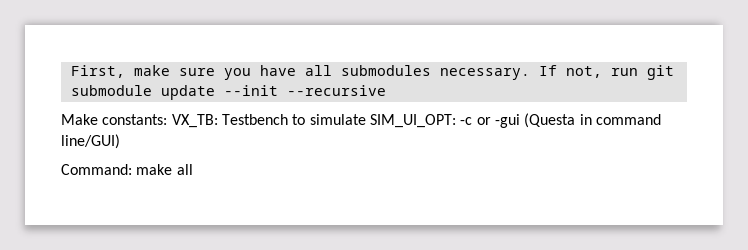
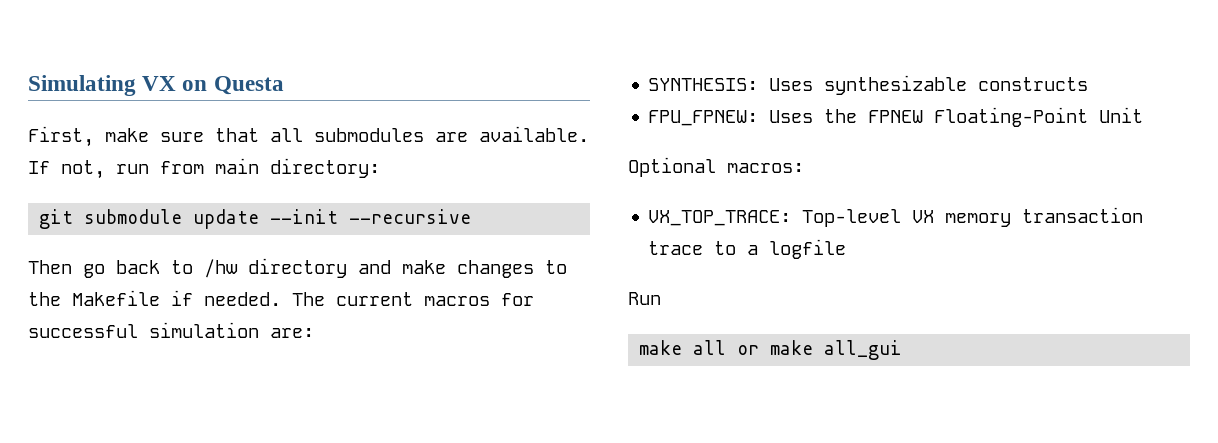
- First, make sure you have all submodules necessary. If not, run git submodule update --init --recursive
+ Simulating VX on Questa
+ First, make sure that all submodules are available. If not, run from main directory:
+ git submodule update --init --recursive
- Make constants: VX_TB: Testbench to simulate SIM_UI_OPT: -c or -gui (Questa in command line/GUI)
- Command: make all
+ Then go back to /hw directory and make changes to the Makefile if needed. The current macros for successful simulation are:
+ SYNTHESIS: Uses synthesizable constructs
+ FPU_FPNEW: Uses the FPNEW Floating-Point Unit
+ Optional macros:
+ VX_TOP_TRACE: Top-level VX memory transaction trace to a logfile
+ Run
+ make all or make all_gui

